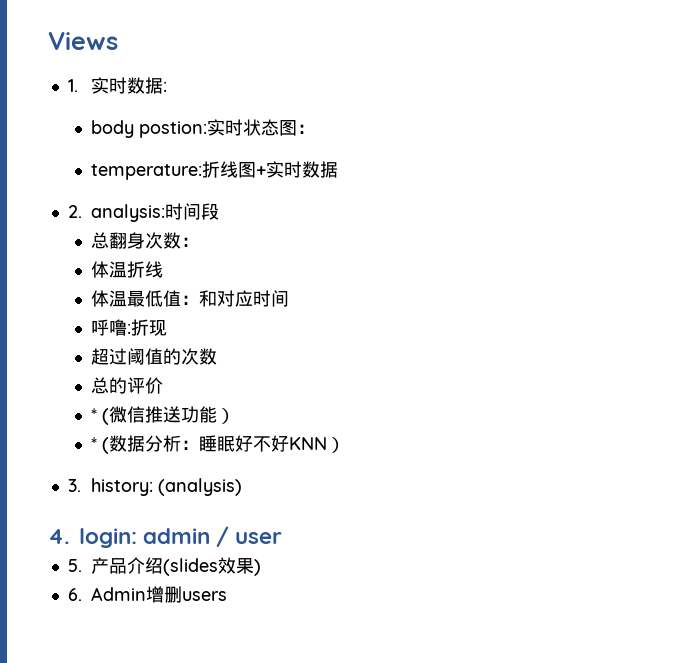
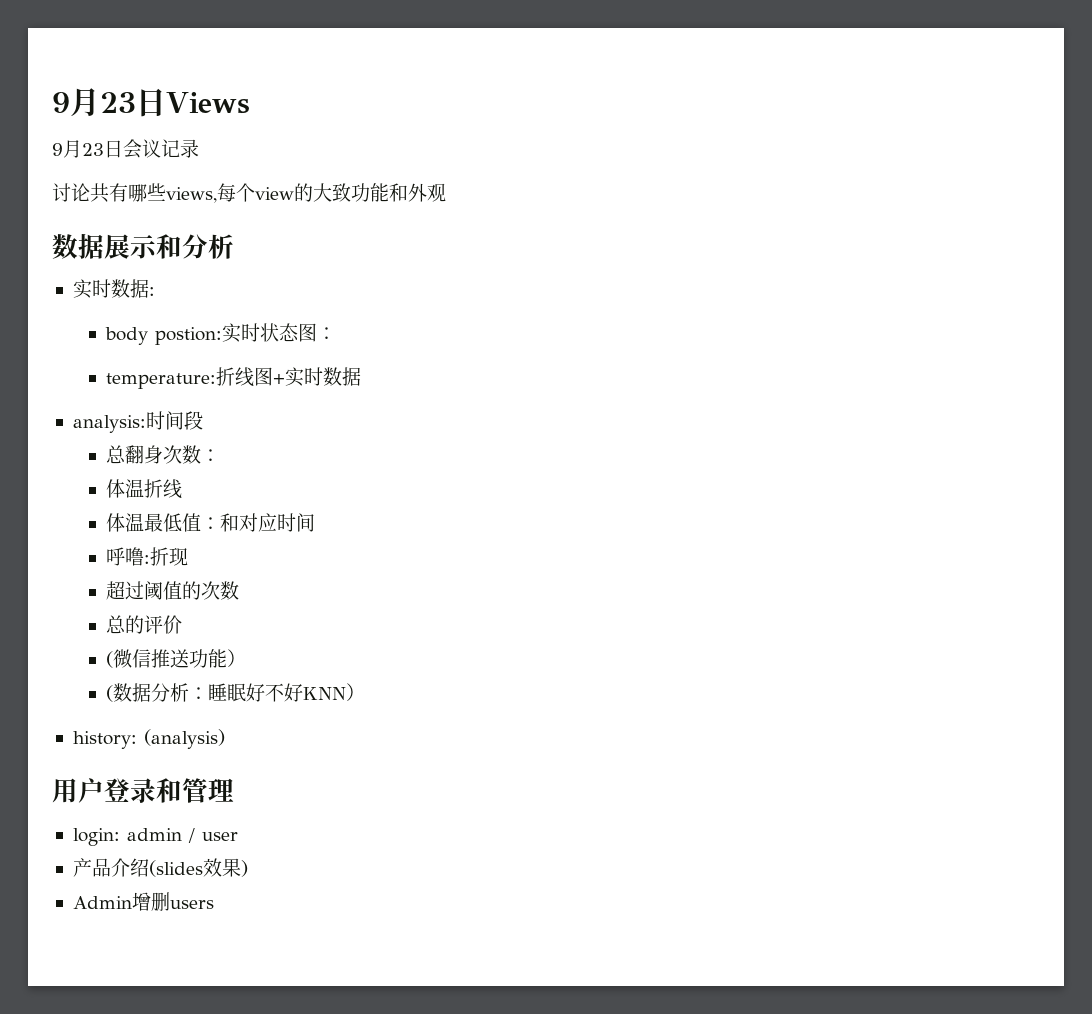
- Views
- 1.实时数据:
+ 9月23日Views
+ 9月23日会议记录
+ 讨论共有哪些views,每个view的大致功能和外观
+ 数据展示和分析
+ 实时数据:
- 2. analysis:时间段
+ analysis:时间段
- * (微信推送功能）
+ (微信推送功能）
- * (数据分析：睡眠好不好KNN）
+ (数据分析：睡眠好不好KNN）
- 3. history: (analysis)
+ history: (analysis)
- 4. login: admin / user
+ 用户登录和管理
+ login: admin / user
- 5.产品介绍(slides效果)
+ 产品介绍(slides效果)
- 6. Admin增删users
+ Admin增删users

